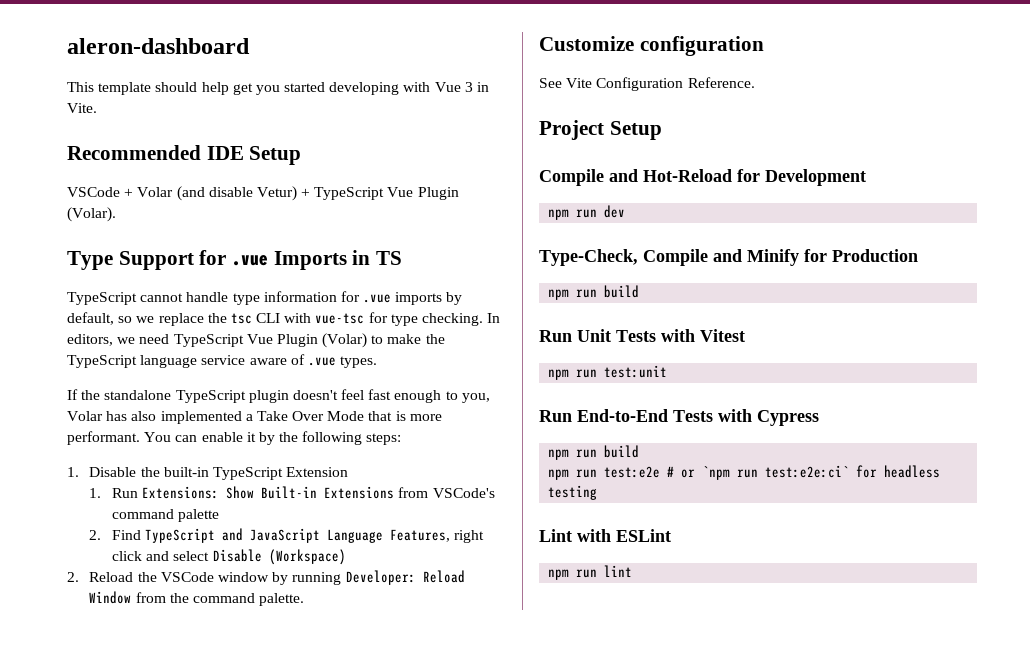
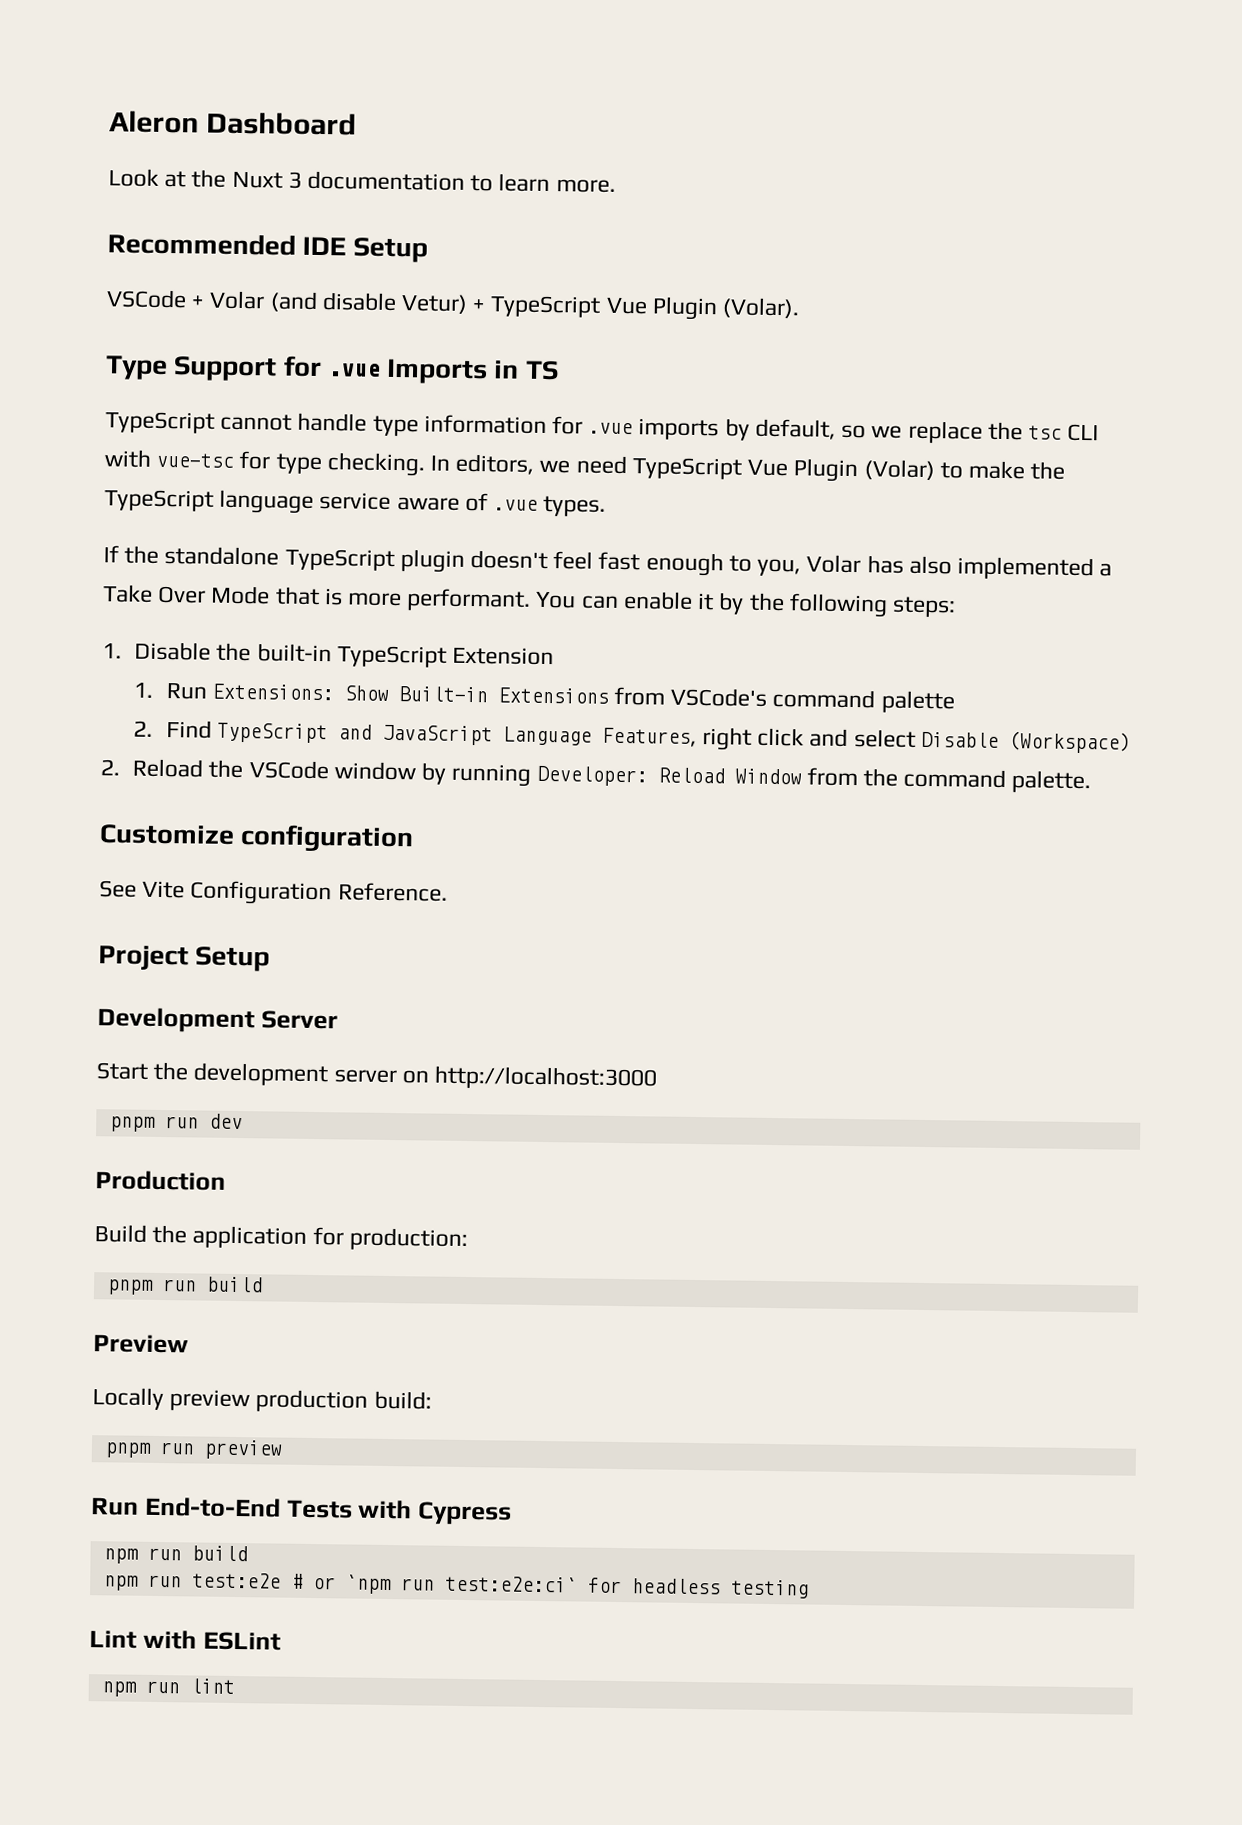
- aleron-dashboard
- This template should help get you started developing with Vue 3 in Vite.
+ Aleron Dashboard
+ Look at the Nuxt 3 documentation to learn more.
- Compile and Hot-Reload for Development
- npm run dev
- Type-Check, Compile and Minify for Production
- npm run build
- Run Unit Tests with Vitest
- npm run test:unit
+ Development Server
+ Start the development server on http://localhost:3000
+ pnpm run dev
+ Production
+ Build the application for production:
+ pnpm run build
+ Preview
+ Locally preview production build:
+ pnpm run preview

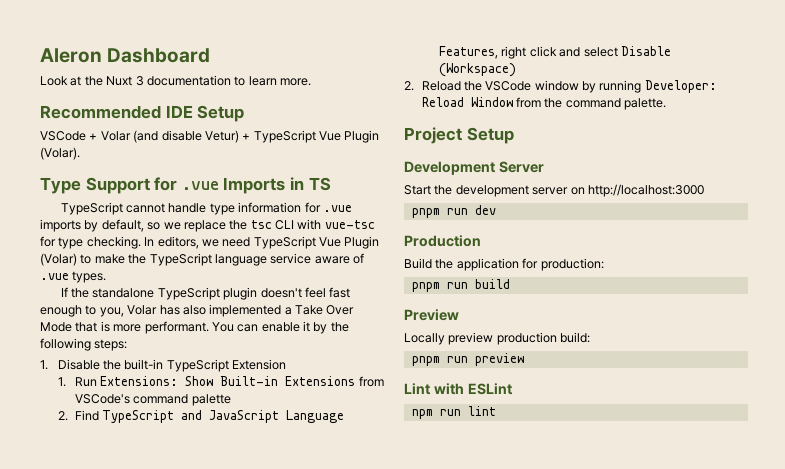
- Customize configuration
- See Vite Configuration Reference.
- Run End-to-End Tests with Cypress
- npm run build
- npm run test:e2e # or `npm run test:e2e:ci` for headless testing

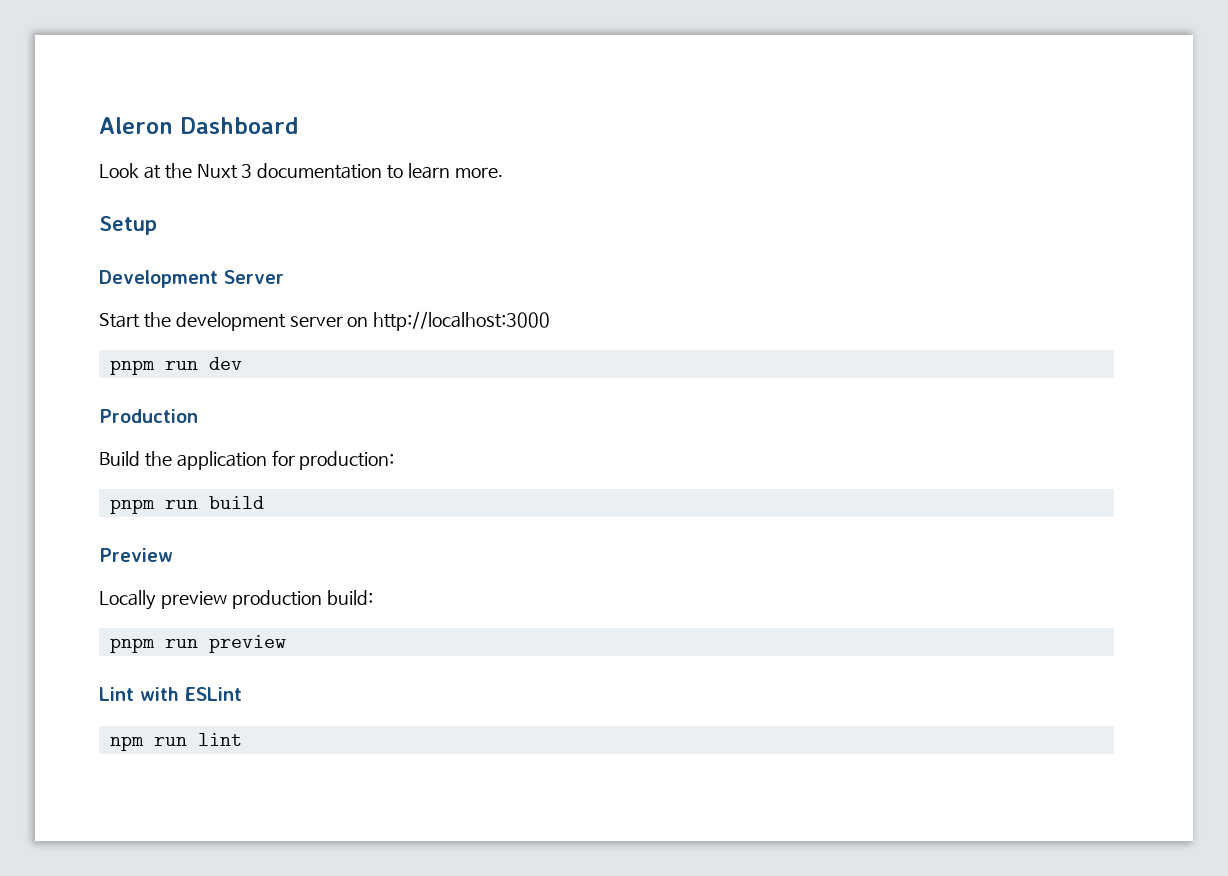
- Recommended IDE Setup
- VSCode + Volar (and disable Vetur) + TypeScript Vue Plugin (Volar).
- Type Support for .vue Imports in TS
- TypeScript cannot handle type information for .vue imports by default, so we replace the tsc CLI with vue-tsc for type checking. In editors, we need TypeScript Vue Plugin (Volar) to make the TypeScript language service aware of .vue types.
- If the standalone TypeScript plugin doesn't feel fast enough to you, Volar has also implemented a Take Over Mode that is more performant. You can enable it by the following steps:
- 1. Disable the built-in TypeScript Extension
- 1. Run Extensions: Show Built-in Extensions from VSCode's command palette
- 2. Find TypeScript and JavaScript Language Features, right click and select Disable (Workspace)
- 2. Reload the VSCode window by running Developer: Reload Window from the command palette.
- Project Setup
+ Setup

